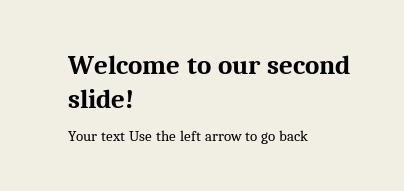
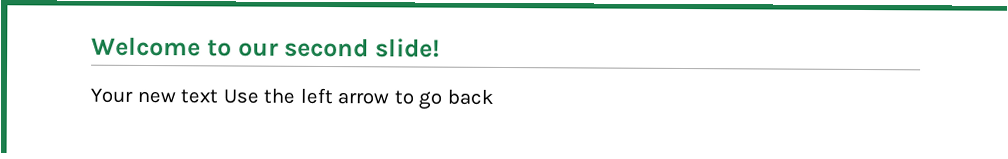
- Your text Use the left arrow to go back
+ Your new text Use the left arrow to go back

